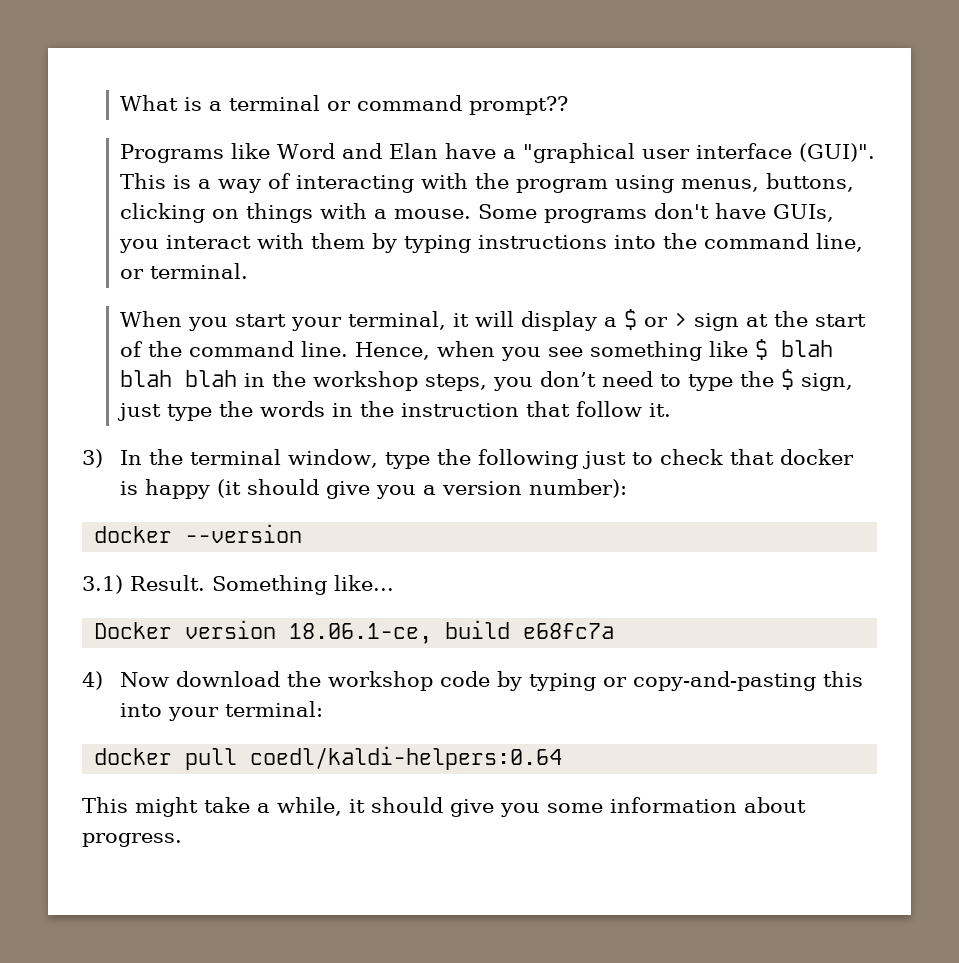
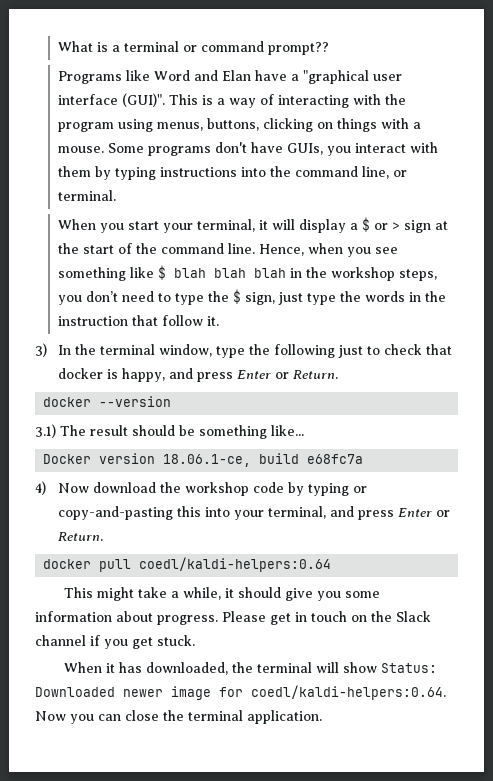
- 3) In the terminal window, type the following just to check that docker is happy (it should give you a version number):
+ 3) In the terminal window, type the following just to check that docker is happy, and press Enter or Return.
  docker --version
- 3.1) Result. Something like...
+ 3.1) The result should be something like...
- 4) Now download the workshop code by typing or copy-and-pasting this into your terminal:
+ 4) Now download the workshop code by typing or copy-and-pasting this into your terminal, and press Enter or Return.
+ Please get in touch on the Slack channel if you get stuck.
+ When it has downloaded, the terminal will show Status: Downloaded newer image for coedl/kaldi-helpers:0.64. Now you can close the terminal application.

